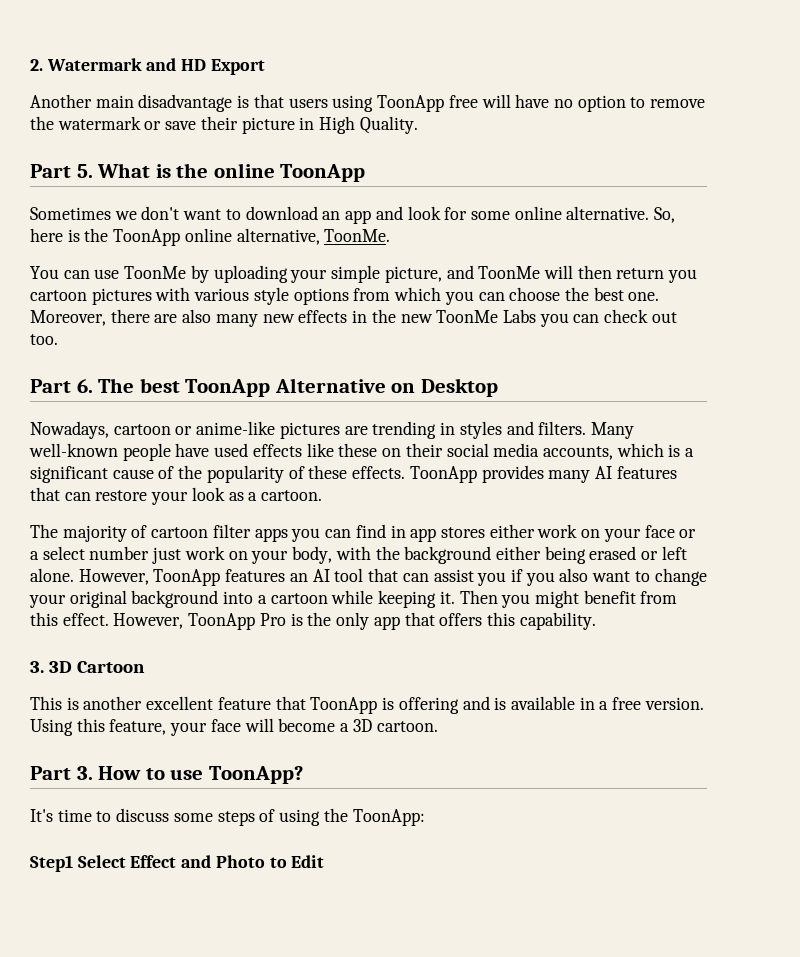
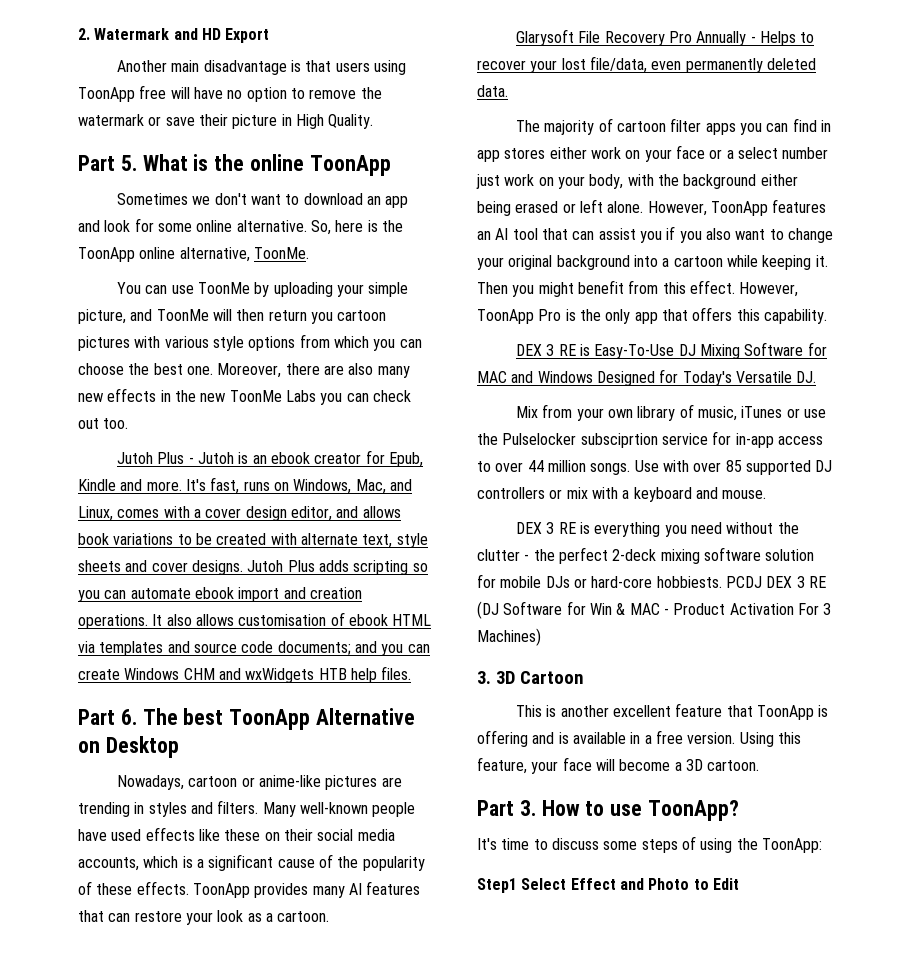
+ Jutoh Plus - Jutoh is an ebook creator for Epub, Kindle and more. It's fast, runs on Windows, Mac, and Linux, comes with a cover design editor, and allows book variations to be created with alternate text, style sheets and cover designs. Jutoh Plus adds scripting so you can automate ebook import and creation operations. It also allows customisation of ebook HTML via templates and source code documents; and you can create Windows CHM and wxWidgets HTB help files.
+ Glarysoft File Recovery Pro Annually - Helps to recover your lost file/data, even permanently deleted data.
+ DEX 3 RE is Easy-To-Use DJ Mixing Software for MAC and Windows Designed for Today's Versatile DJ.
+ Mix from your own library of music, iTunes or use the Pulselocker subsciprtion service for in-app access to over 44 million songs. Use with over 85 supported DJ controllers or mix with a keyboard and mouse.
+ DEX 3 RE is everything you need without the clutter - the perfect 2-deck mixing software solution for mobile DJs or hard-core hobbiests. PCDJ DEX 3 RE (DJ Software for Win & MAC - Product Activation For 3 Machines)

